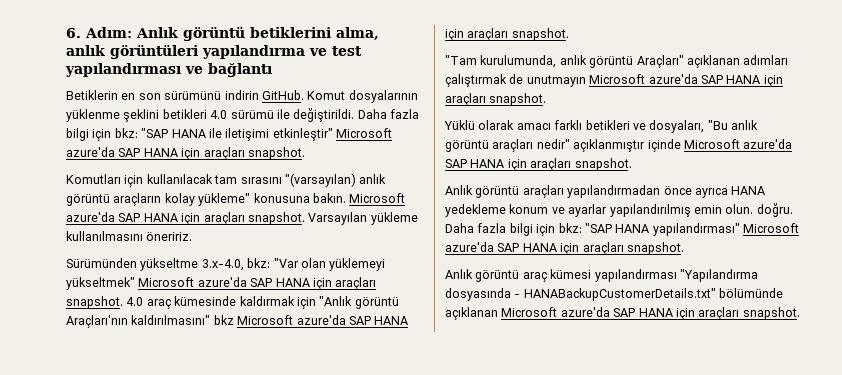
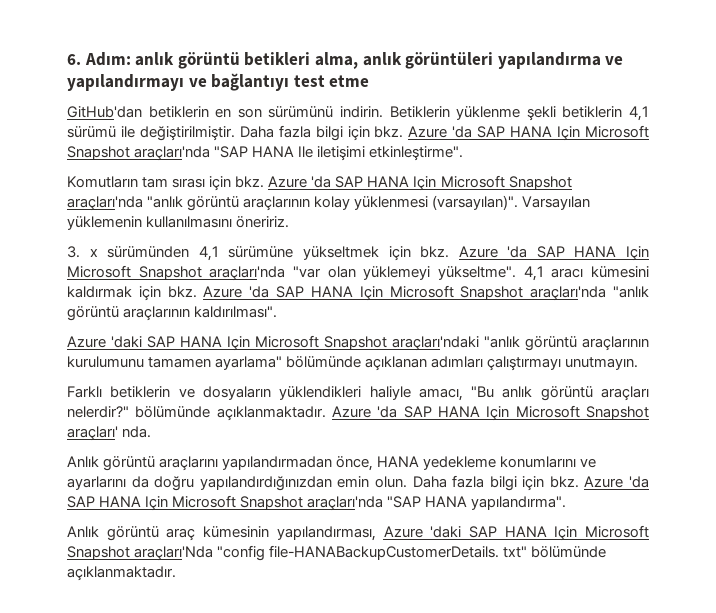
- 6. Adım: Anlık görüntü betiklerini alma, anlık görüntüleri yapılandırma ve test yapılandırması ve bağlantı
- Betiklerin en son sürümünü indirin GitHub. Komut dosyalarının yüklenme şeklini betikleri 4.0 sürümü ile değiştirildi. Daha fazla bilgi için bkz: "SAP HANA ile iletişimi etkinleştir" Microsoft azure'da SAP HANA için araçları snapshot.
- Komutları için kullanılacak tam sırasını "(varsayılan) anlık görüntü araçların kolay yükleme" konusuna bakın. Microsoft azure'da SAP HANA için araçları snapshot. Varsayılan yükleme kullanılmasını öneririz.
- Sürümünden yükseltme 3.x-4.0, bkz: "Var olan yüklemeyi yükseltmek" Microsoft azure'da SAP HANA için araçları snapshot. 4.0 araç kümesinde kaldırmak için "Anlık görüntü Araçları'nın kaldırılmasını" bkz Microsoft azure'da SAP HANA için araçları snapshot.
- "Tam kurulumunda, anlık görüntü Araçları" açıklanan adımları çalıştırmak de unutmayın Microsoft azure'da SAP HANA için araçları snapshot.
- Yüklü olarak amacı farklı betikleri ve dosyaları, "Bu anlık görüntü araçları nedir" açıklanmıştır içinde Microsoft azure'da SAP HANA için araçları snapshot.
- Anlık görüntü araçları yapılandırmadan önce ayrıca HANA yedekleme konum ve ayarlar yapılandırılmış emin olun. doğru. Daha fazla bilgi için bkz: "SAP HANA yapılandırması" Microsoft azure'da SAP HANA için araçları snapshot.
- Anlık görüntü araç kümesi yapılandırması "Yapılandırma dosyasında - HANABackupCustomerDetails.txt" bölümünde açıklanan Microsoft azure'da SAP HANA için araçları snapshot.
+ 6. Adım: anlık görüntü betikleri alma, anlık görüntüleri yapılandırma ve yapılandırmayı ve bağlantıyı test etme
+ GitHub'dan betiklerin en son sürümünü indirin. Betiklerin yüklenme şekli betiklerin 4,1 sürümü ile değiştirilmiştir. Daha fazla bilgi için bkz. Azure 'da SAP HANA Için Microsoft Snapshot araçları'nda "SAP HANA Ile iletişimi etkinleştirme".
+ Komutların tam sırası için bkz. Azure 'da SAP HANA Için Microsoft Snapshot araçları'nda "anlık görüntü araçlarının kolay yüklenmesi (varsayılan)". Varsayılan yüklemenin kullanılmasını öneririz.
+ 3. x sürümünden 4,1 sürümüne yükseltmek için bkz. Azure 'da SAP HANA Için Microsoft Snapshot araçları'nda "var olan yüklemeyi yükseltme". 4,1 aracı kümesini kaldırmak için bkz. Azure 'da SAP HANA Için Microsoft Snapshot araçları'nda "anlık görüntü araçlarının kaldırılması".
+ Azure 'daki SAP HANA Için Microsoft Snapshot araçları'ndaki "anlık görüntü araçlarının kurulumunu tamamen ayarlama" bölümünde açıklanan adımları çalıştırmayı unutmayın.
+ Farklı betiklerin ve dosyaların yüklendikleri haliyle amacı, "Bu anlık görüntü araçları nelerdir?" bölümünde açıklanmaktadır. Azure 'da SAP HANA Için Microsoft Snapshot araçları' nda.
+ Anlık görüntü araçlarını yapılandırmadan önce, HANA yedekleme konumlarını ve ayarlarını da doğru yapılandırdığınızdan emin olun. Daha fazla bilgi için bkz. Azure 'da SAP HANA Için Microsoft Snapshot araçları'nda "SAP HANA yapılandırma".
+ Anlık görüntü araç kümesinin yapılandırması, Azure 'daki SAP HANA Için Microsoft Snapshot araçları'Nda "config file-HANABackupCustomerDetails. txt" bölümünde açıklanmaktadır.

